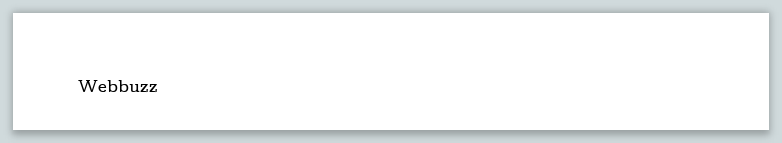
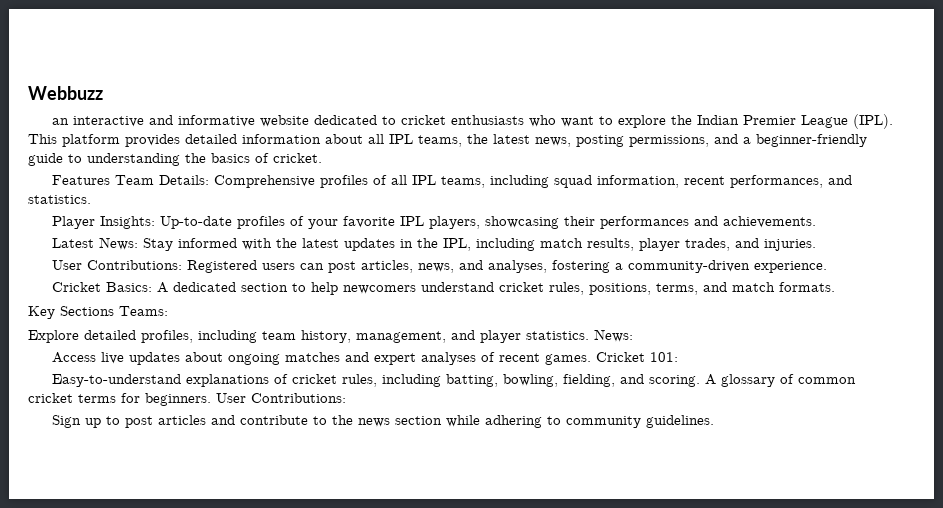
+ an interactive and informative website dedicated to cricket enthusiasts who want to explore the Indian Premier League (IPL). This platform provides detailed information about all IPL teams, the latest news, posting permissions, and a beginner-friendly guide to understanding the basics of cricket.
+ Features Team Details: Comprehensive profiles of all IPL teams, including squad information, recent performances, and statistics.
+ Player Insights: Up-to-date profiles of your favorite IPL players, showcasing their performances and achievements.
+ Latest News: Stay informed with the latest updates in the IPL, including match results, player trades, and injuries.
+ User Contributions: Registered users can post articles, news, and analyses, fostering a community-driven experience.
+ Cricket Basics: A dedicated section to help newcomers understand cricket rules, positions, terms, and match formats.
+ Key Sections Teams:
+ Explore detailed profiles, including team history, management, and player statistics. News:
+ Access live updates about ongoing matches and expert analyses of recent games. Cricket 101:
+ Easy-to-understand explanations of cricket rules, including batting, bowling, fielding, and scoring. A glossary of common cricket terms for beginners. User Contributions:
+ Sign up to post articles and contribute to the news section while adhering to community guidelines.

